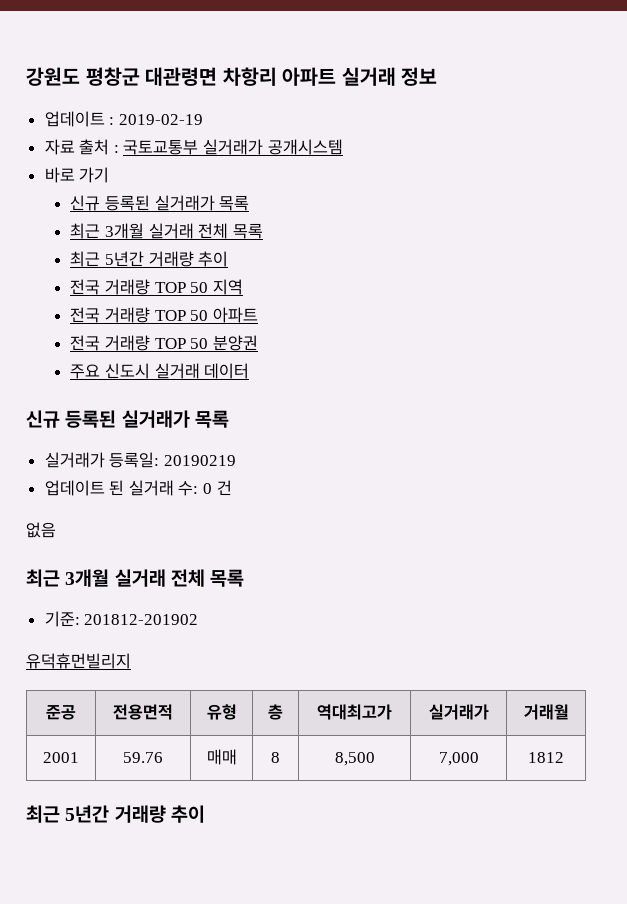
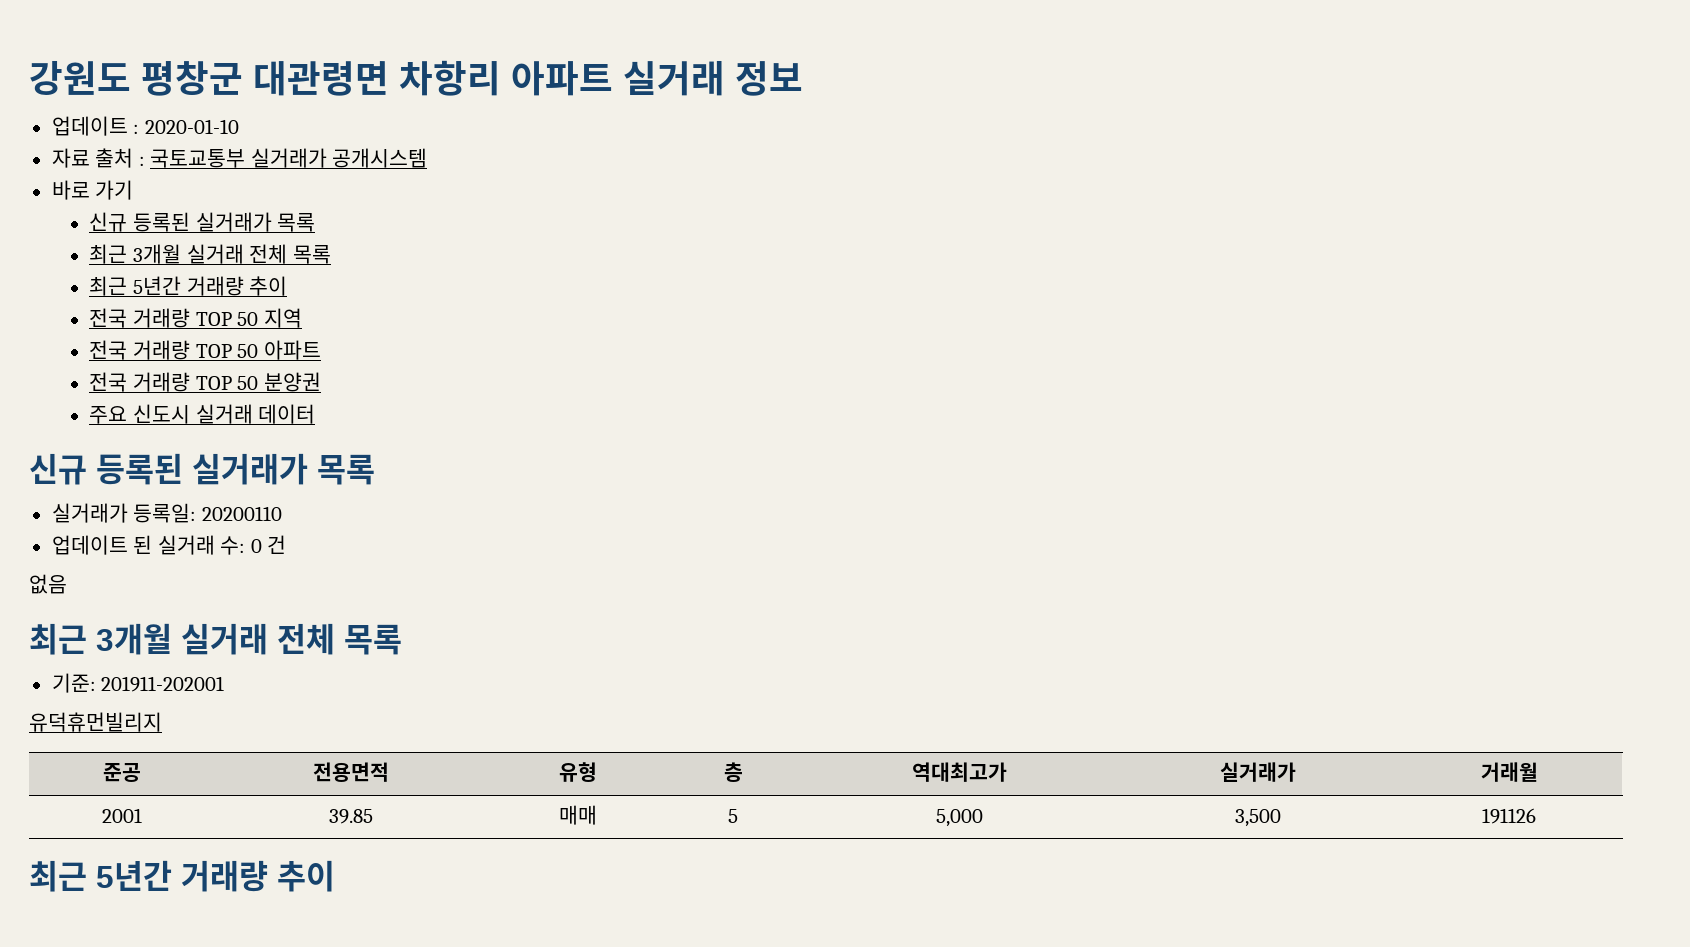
- 업데이트 : 2019-02-19
+ 업데이트 : 2020-01-10
- 실거래가 등록일: 20190219
+ 실거래가 등록일: 20200110
- 기준: 201812-201902
+ 기준: 201911-202001
- 2001 | 59.76 | 매매 | 8 | 8,500 | 7,000 | 1812
+ 2001 | 39.85 | 매매 | 5 | 5,000 | 3,500 | 191126

